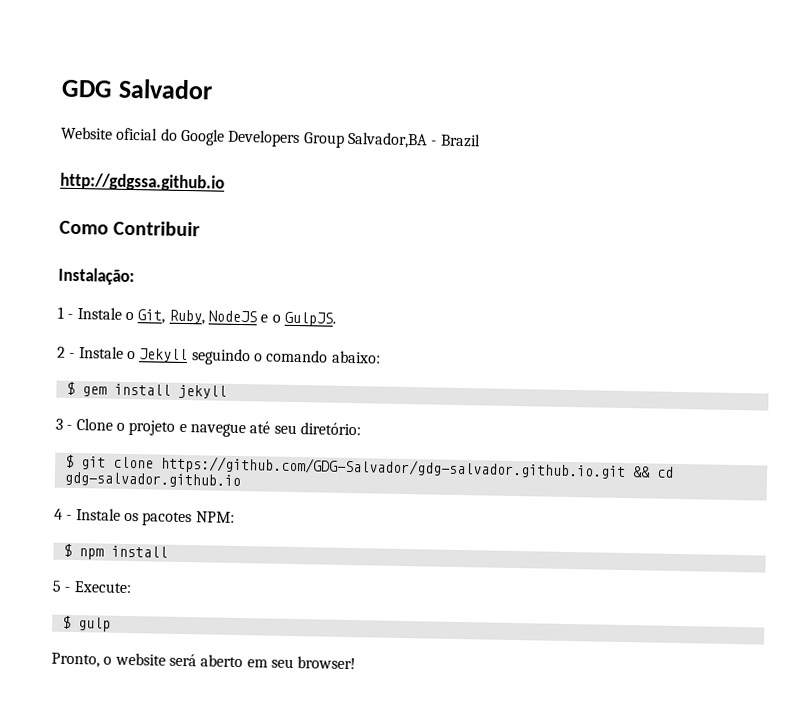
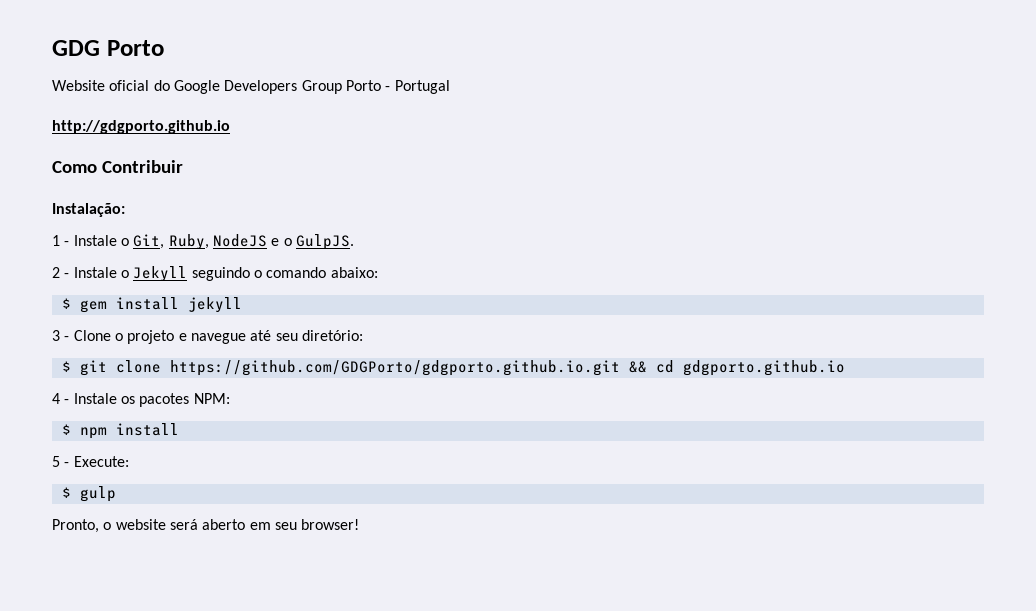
- GDG Salvador
+ GDG Porto
- Website oficial do Google Developers Group Salvador,BA - Brazil
- http://gdgssa.github.io
+ Website oficial do Google Developers Group Porto - Portugal
+ http://gdgporto.github.io
- $ git clone https://github.com/GDG-Salvador/gdg-salvador.github.io.git && cd gdg-salvador.github.io
+ $ git clone https://github.com/GDGPorto/gdgporto.github.io.git && cd gdgporto.github.io

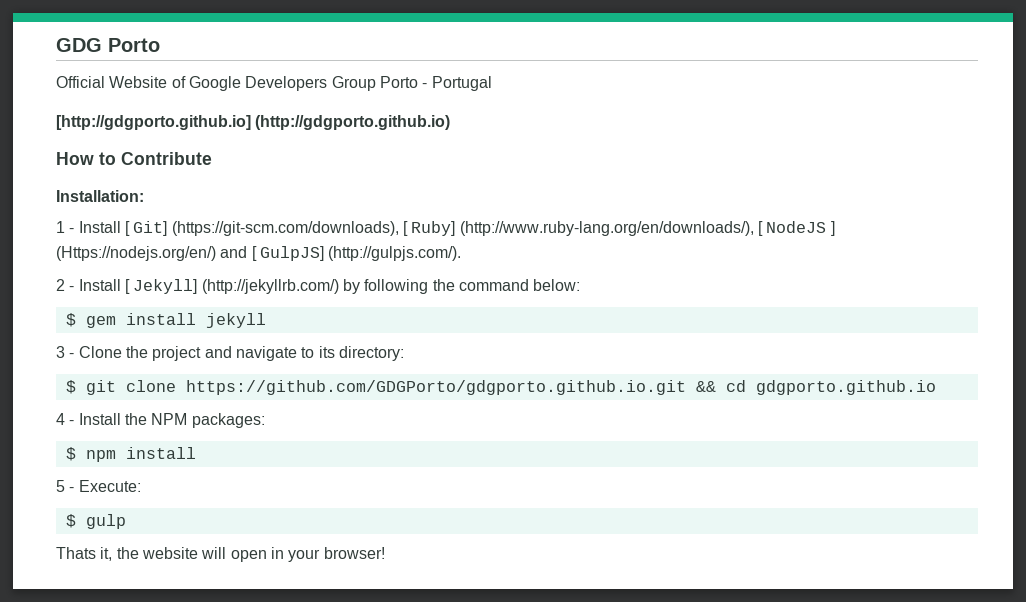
- Website oficial do Google Developers Group Porto - Portugal
+ Official Website of Google Developers Group Porto - Portugal
- http://gdgporto.github.io
- Como Contribuir
- Instalação:
- 1 - Instale o Git, Ruby, NodeJS e o GulpJS.
- 2 - Instale o Jekyll seguindo o comando abaixo:
+ [http://gdgporto.github.io] (http://gdgporto.github.io)
+ How to Contribute
+ Installation:
+ 1 - Install [ Git] (https://git-scm.com/downloads), [ Ruby] (http://www.ruby-lang.org/en/downloads/), [ NodeJS ] (Https://nodejs.org/en/) and [ GulpJS] (http://gulpjs.com/).
+ 2 - Install [ Jekyll] (http://jekyllrb.com/) by following the command below:
- 3 - Clone o projeto e navegue até seu diretório:
+ 3 - Clone the project and navigate to its directory:
- 4 - Instale os pacotes NPM:
+ 4 - Install the NPM packages:
- Pronto, o website será aberto em seu browser!
+ Thats it, the website will open in your browser!

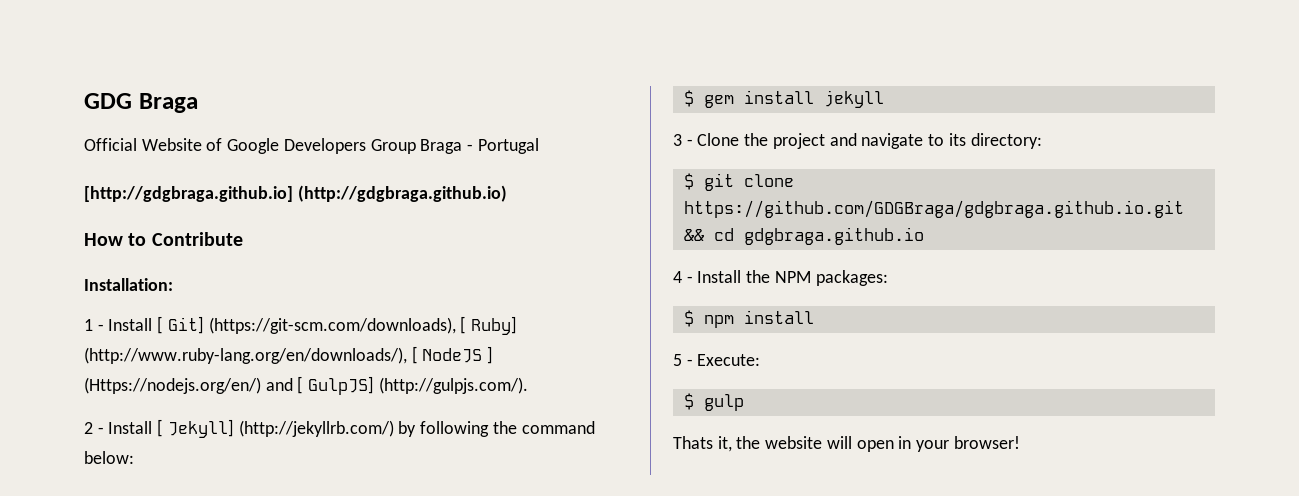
- GDG Porto
+ GDG Braga
- Official Website of Google Developers Group Porto - Portugal
+ Official Website of Google Developers Group Braga - Portugal
- [http://gdgporto.github.io] (http://gdgporto.github.io)
+ [http://gdgbraga.github.io] (http://gdgbraga.github.io)
- $ git clone https://github.com/GDGPorto/gdgporto.github.io.git && cd gdgporto.github.io
+ $ git clone https://github.com/GDGBraga/gdgbraga.github.io.git && cd gdgbraga.github.io

